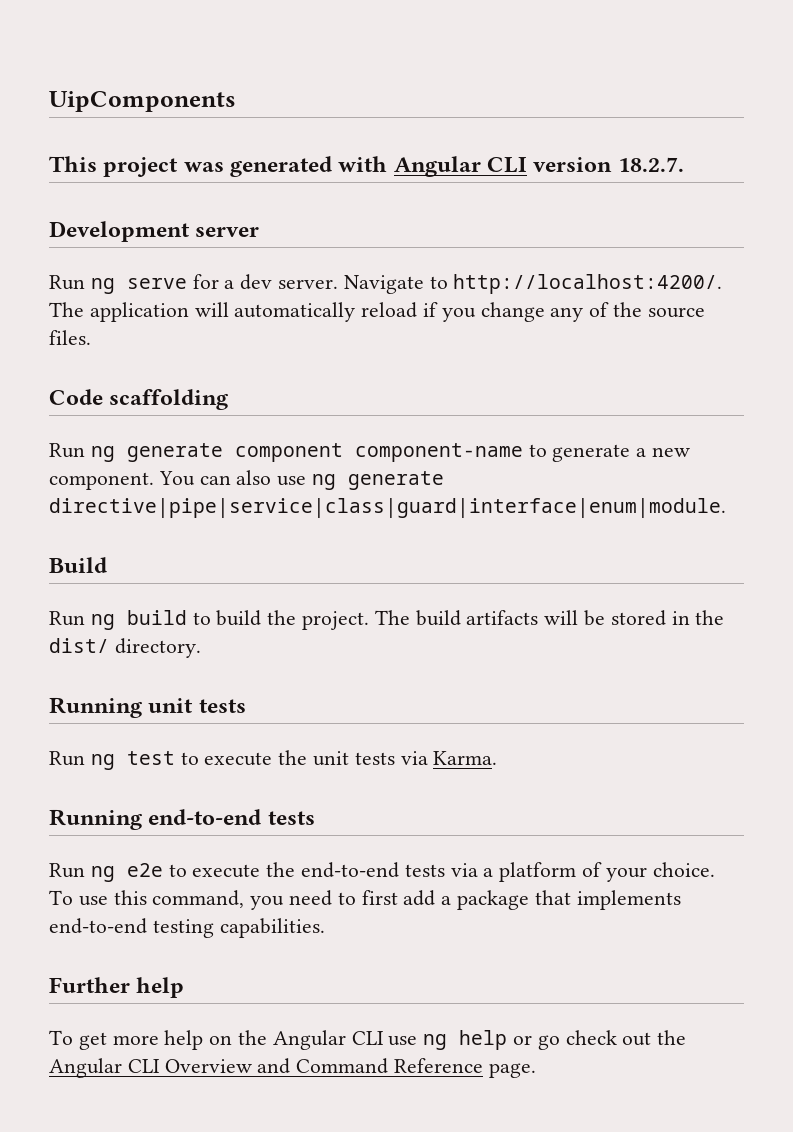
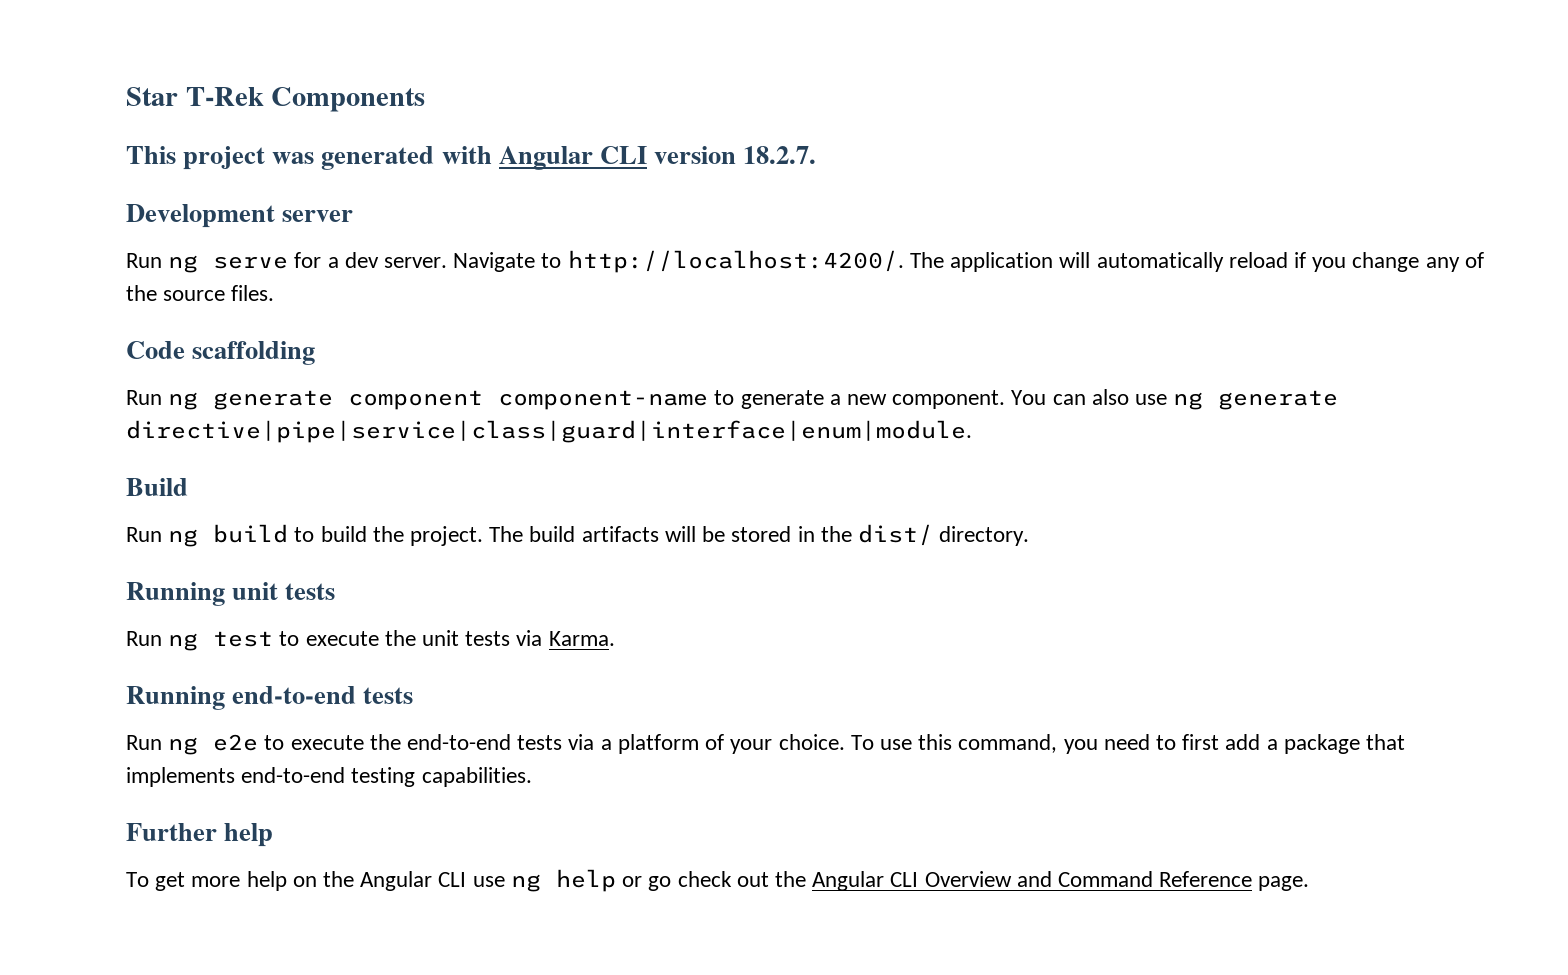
- UipComponents
+ Star T-Rek Components

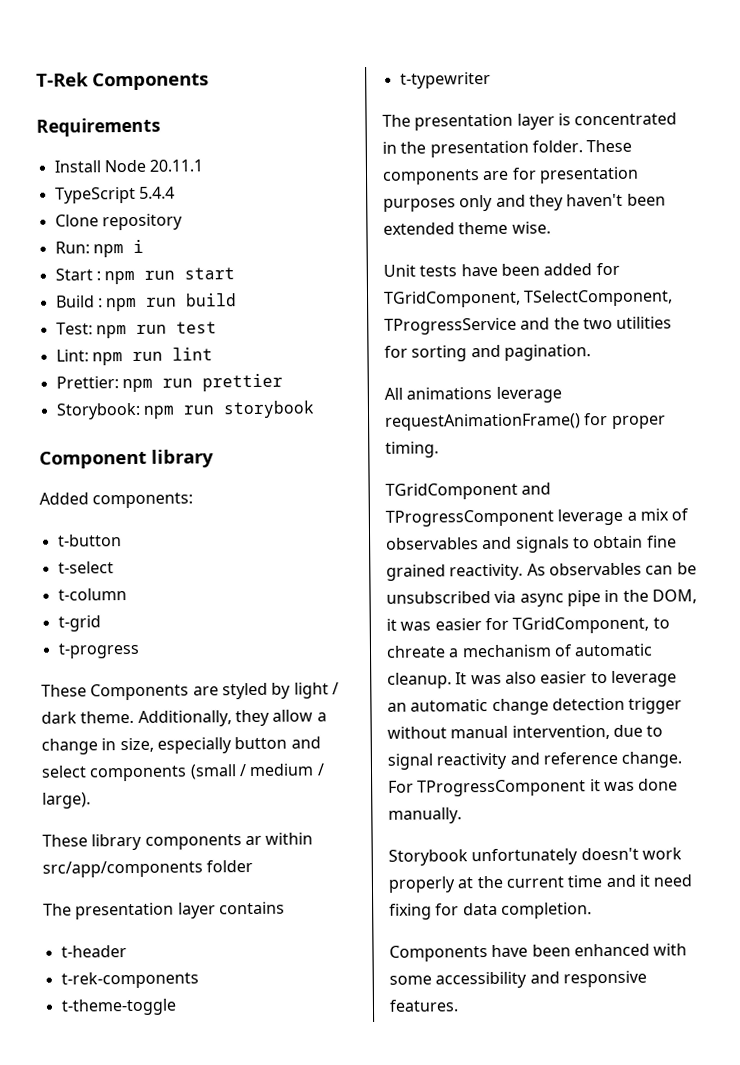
- Star T-Rek Components
+ T-Rek Components
- This project was generated with Angular CLI version 18.2.7.
- Development server
- Run ng serve for a dev server. Navigate to http://localhost:4200/. The application will automatically reload if you change any of the source files.
- Code scaffolding
- Run ng generate component component-name to generate a new component. You can also use ng generate directive|pipe|service|class|guard|interface|enum|module.
- Build
- Run ng build to build the project. The build artifacts will be stored in the dist/ directory.
- Running unit tests
- Run ng test to execute the unit tests via Karma.
- Running end-to-end tests
- Run ng e2e to execute the end-to-end tests via a platform of your choice. To use this command, you need to first add a package that implements end-to-end testing capabilities.
- Further help
- To get more help on the Angular CLI use ng help or go check out the Angular CLI Overview and Command Reference page.
+ Requirements
+ Install Node 20.11.1
+ TypeScript 5.4.4
+ Clone repository
+ Run: npm i
+ Start : npm run start
+ Build : npm run build
+ Test: npm run test
+ Lint: npm run lint
+ Prettier: npm run prettier
+ Storybook: npm run storybook
+ Component library
+ Added components:
+ t-button
+ t-select
+ t-column
+ t-grid
+ t-progress
+ These Components are styled by light / dark theme. Additionally, they allow a change in size, especially button and select components (small / medium / large).
+ These library components ar within src/app/components folder
+ The presentation layer contains
+ t-header
+ t-rek-components
+ t-theme-toggle
+ t-typewriter
+ The presentation layer is concentrated in the presentation folder. These components are for presentation purposes only and they haven't been extended theme wise.
+ Unit tests have been added for TGridComponent, TSelectComponent, TProgressService and the two utilities for sorting and pagination.
+ All animations leverage requestAnimationFrame() for proper timing.
+ TGridComponent and TProgressComponent leverage a mix of observables and signals to obtain fine grained reactivity. As observables can be unsubscribed via async pipe in the DOM, it was easier for TGridComponent, to chreate a mechanism of automatic cleanup. It was also easier to leverage an automatic change detection trigger without manual intervention, due to signal reactivity and reference change. For TProgressComponent it was done manually.
+ Storybook unfortunately doesn't work properly at the current time and it need fixing for data completion.
+ Components have been enhanced with some accessibility and responsive features.

